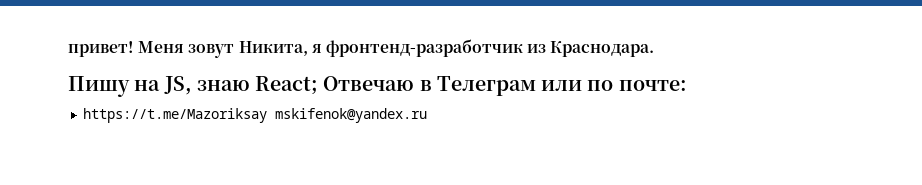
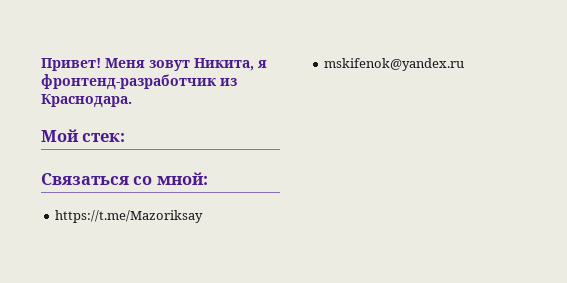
- привет!
+ Привет!
- Пишу на JS, знаю React; Отвечаю в Телеграм или по почте:
+ Мой стек:
+ Связаться со мной:
- https://t.me/Mazoriksay mskifenok@yandex.ru
+ https://t.me/Mazoriksay
+ mskifenok@yandex.ru

